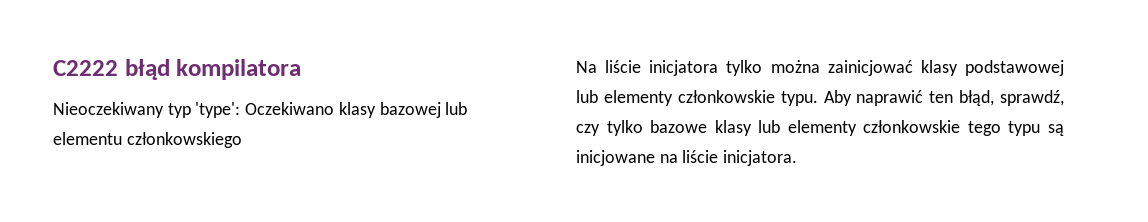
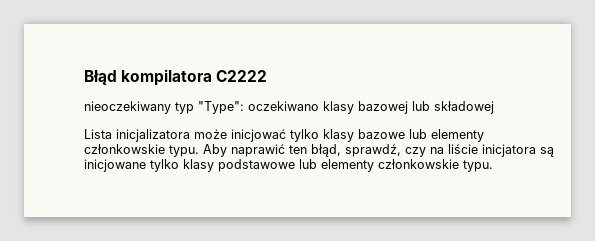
- C2222 błąd kompilatora
- Nieoczekiwany typ 'type': Oczekiwano klasy bazowej lub elementu członkowskiego
- Na liście inicjatora tylko można zainicjować klasy podstawowej lub elementy członkowskie typu.
+ Błąd kompilatora C2222
+ nieoczekiwany typ "Type": oczekiwano klasy bazowej lub składowej
+ Lista inicjalizatora może inicjować tylko klasy bazowe lub elementy członkowskie typu.
- Aby naprawić ten błąd, sprawdź, czy tylko bazowe klasy lub elementy członkowskie tego typu są inicjowane na liście inicjatora.
+ Aby naprawić ten błąd, sprawdź, czy na liście inicjatora są inicjowane tylko klasy podstawowe lub elementy członkowskie typu.

